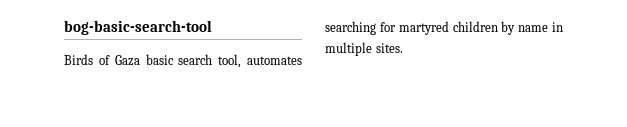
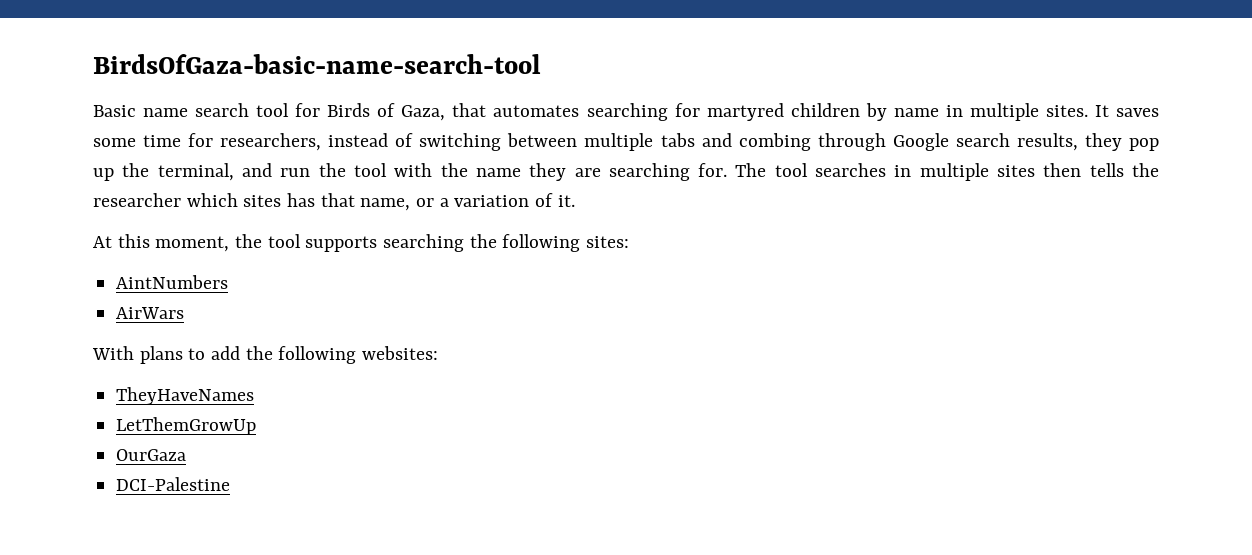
- bog-basic-search-tool
- Birds of Gaza basic search tool, automates searching for martyred children by name in multiple sites.
+ BirdsOfGaza-basic-name-search-tool
+ Basic name search tool for Birds of Gaza, that automates searching for martyred children by name in multiple sites.
+ It saves some time for researchers, instead of switching between multiple tabs and combing through Google search results, they pop up the terminal, and run the tool with the name they are searching for. The tool searches in multiple sites then tells the researcher which sites has that name, or a variation of it.
+ At this moment, the tool supports searching the following sites:
+ AintNumbers
+ AirWars
+ With plans to add the following websites:
+ TheyHaveNames
+ LetThemGrowUp
+ OurGaza
+ DCI-Palestine

